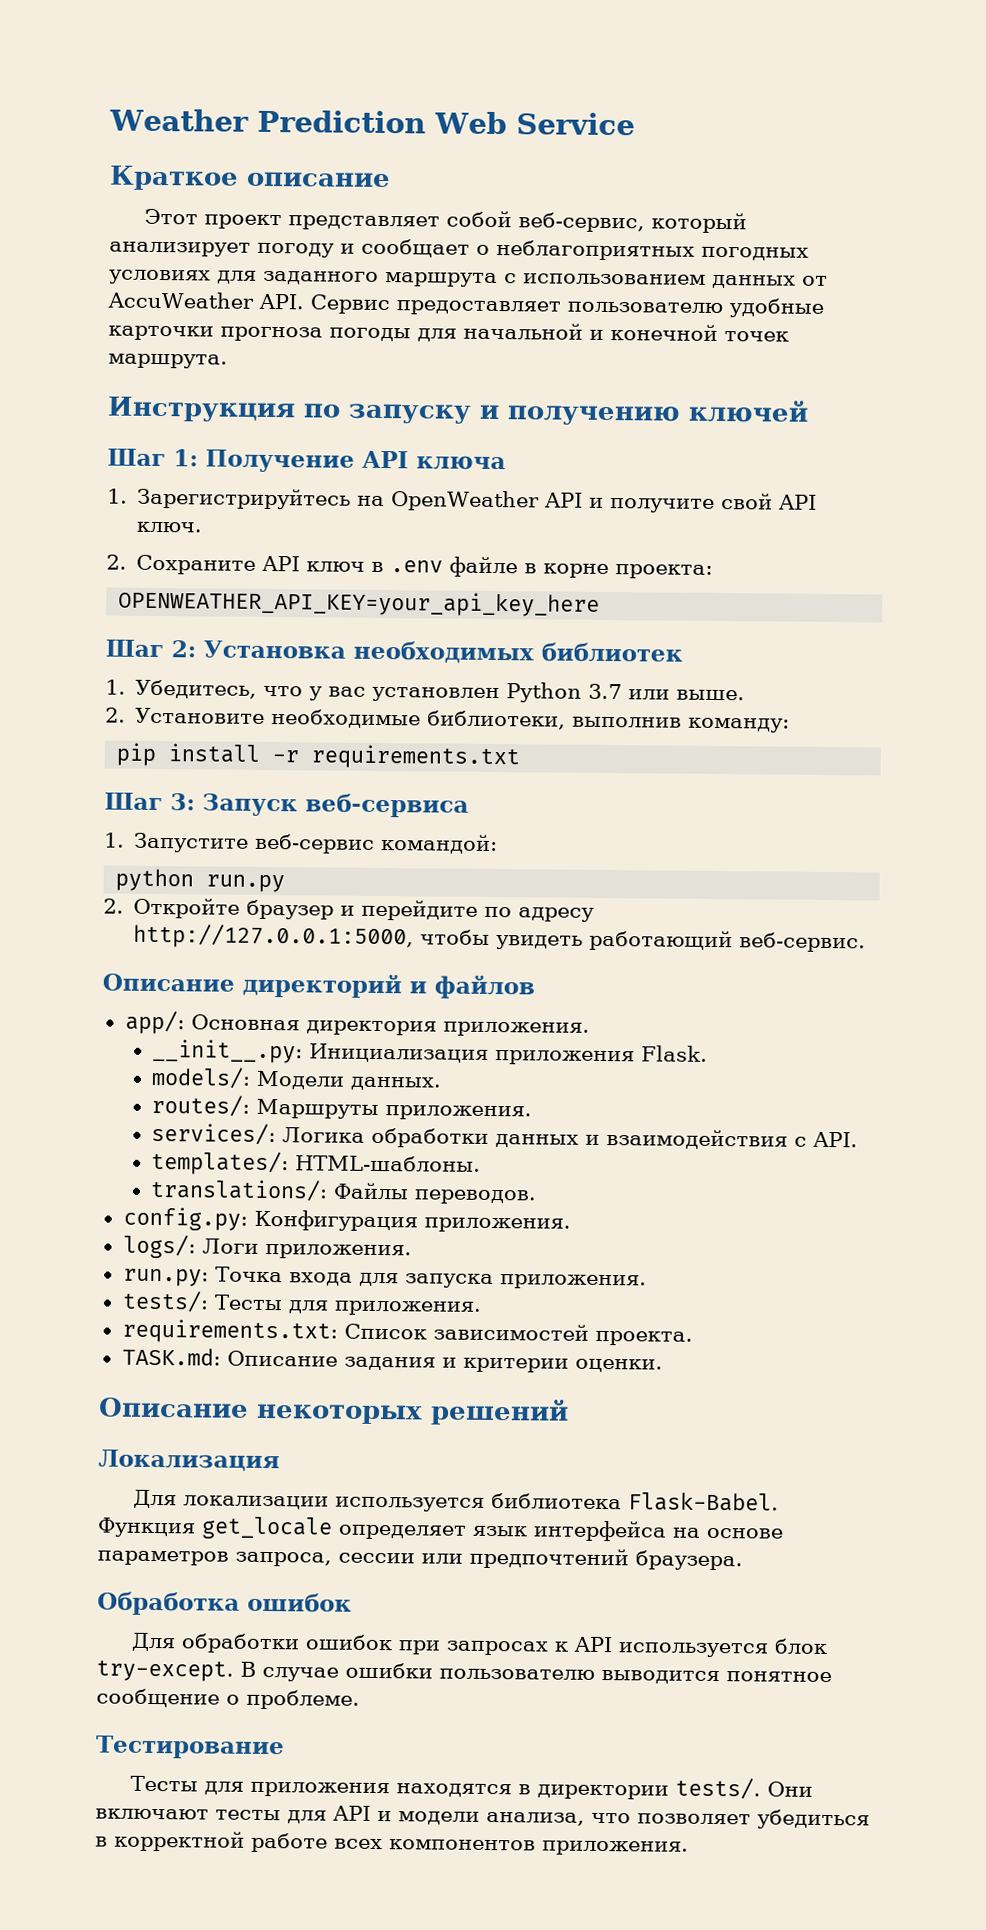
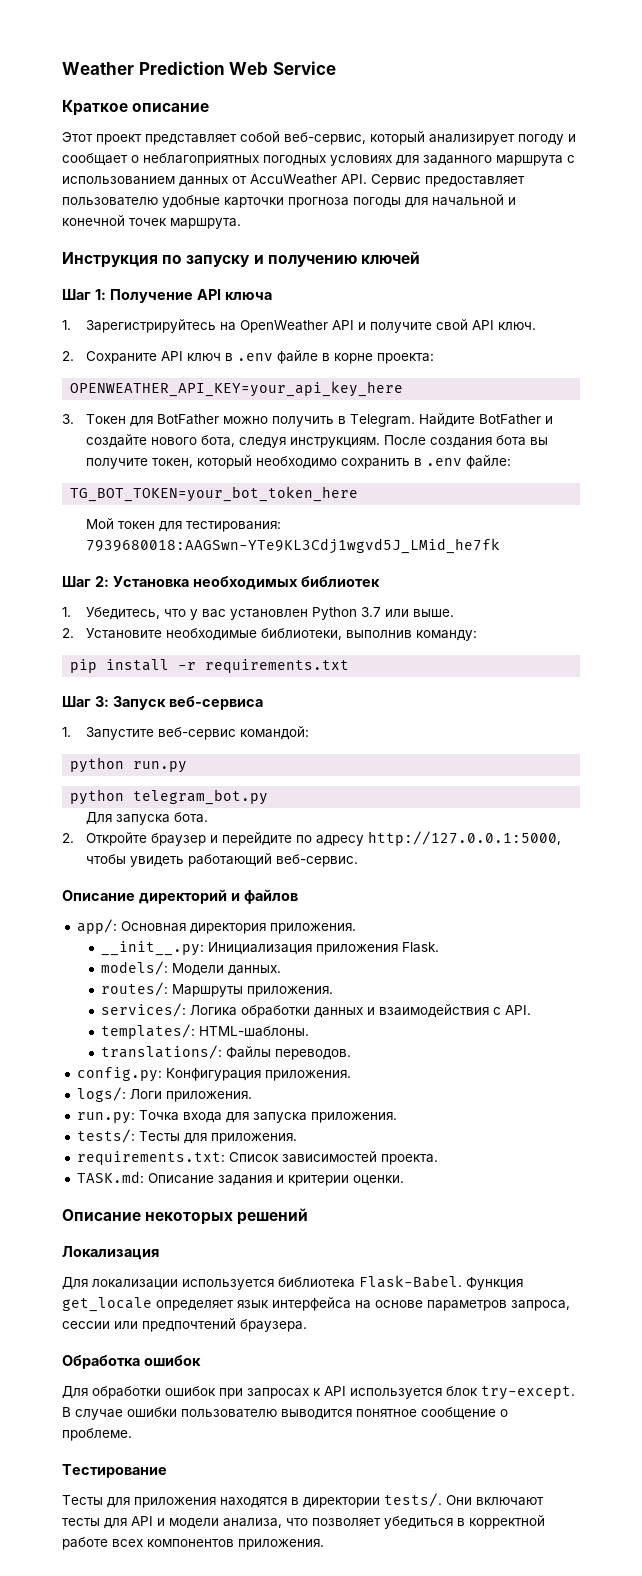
+ 3. Токен для BotFather можно получить в Telegram. Найдите BotFather и создайте нового бота, следуя инструкциям. После создания бота вы получите токен, который необходимо сохранить в .env файле:
+ TG_BOT_TOKEN=your_bot_token_here
+ Мой токен для тестирования: 7939680018:AAGSwn-YTe9KL3Cdj1wgvd5J_LMid_he7fk
+ python telegram_bot.py
+ Для запуска бота.

